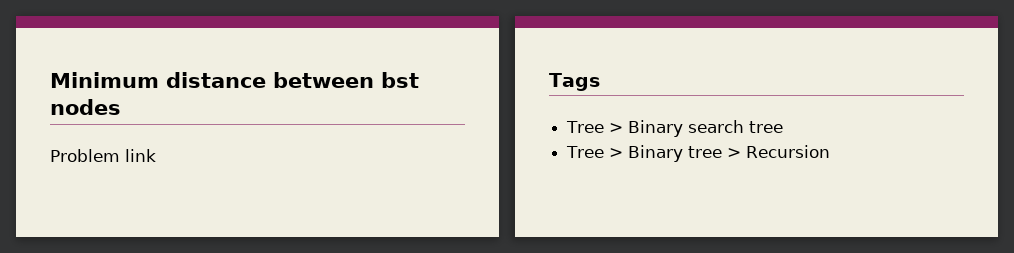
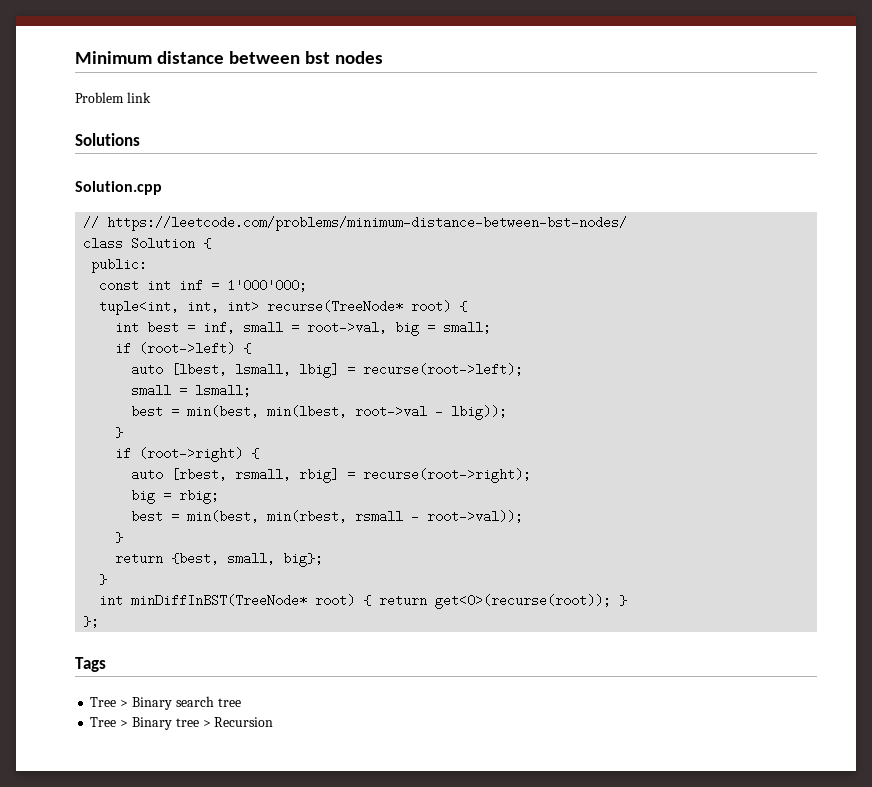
+ Solutions
+ Solution.cpp
+ // https://leetcode.com/problems/minimum-distance-between-bst-nodes/
+ class Solution {
+ public:
+ const int inf = 1'000'000;
+ tuple<int, int, int> recurse(TreeNode* root) {
+ int best = inf, small = root->val, big = small;
+ if (root->left) {
+ auto [lbest, lsmall, lbig] = recurse(root->left);
+ small = lsmall;
+ best = min(best, min(lbest, root->val - lbig));
+ }
+ if (root->right) {
+ auto [rbest, rsmall, rbig] = recurse(root->right);
+ big = rbig;
+ best = min(best, min(rbest, rsmall - root->val));
+ }
+ return {best, small, big};
+ }
+ int minDiffInBST(TreeNode* root) { return get<0>(recurse(root)); }
+ };

